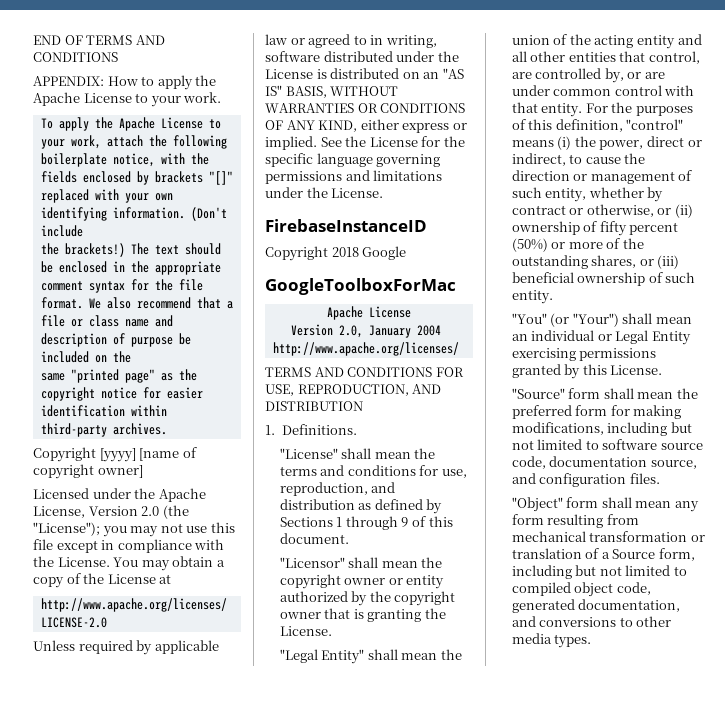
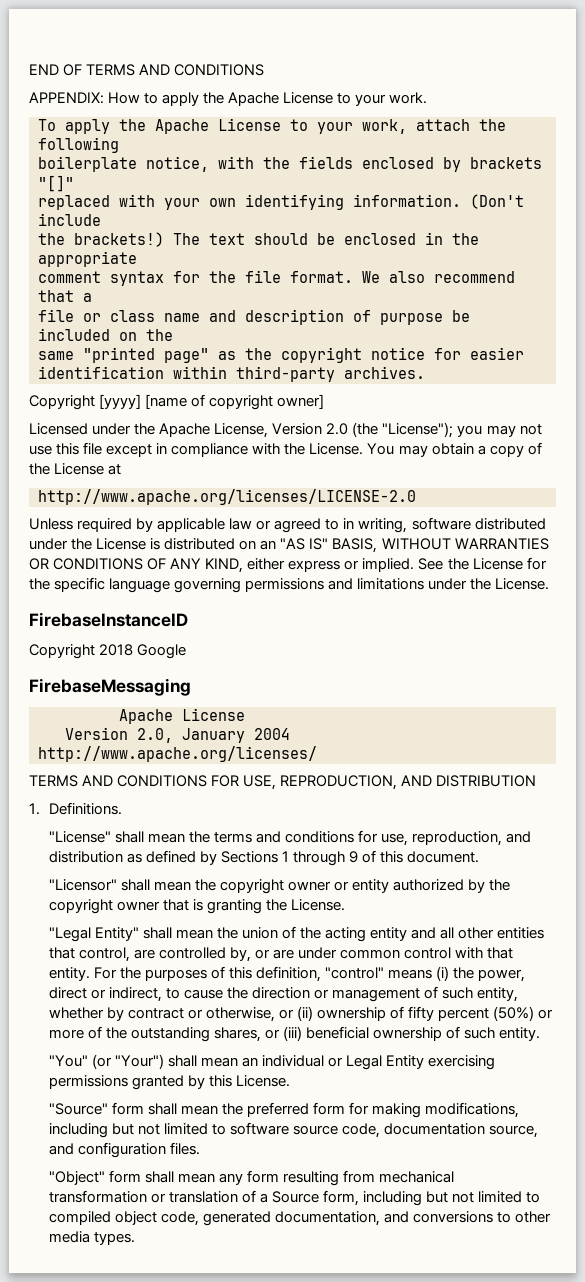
- GoogleToolboxForMac
+ FirebaseMessaging

